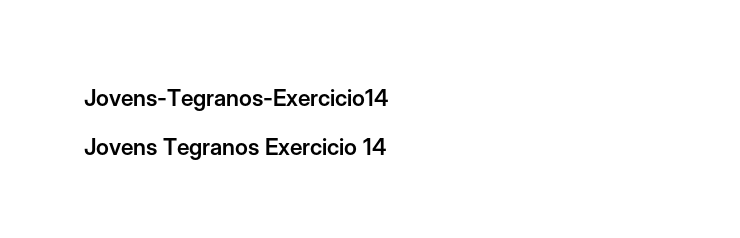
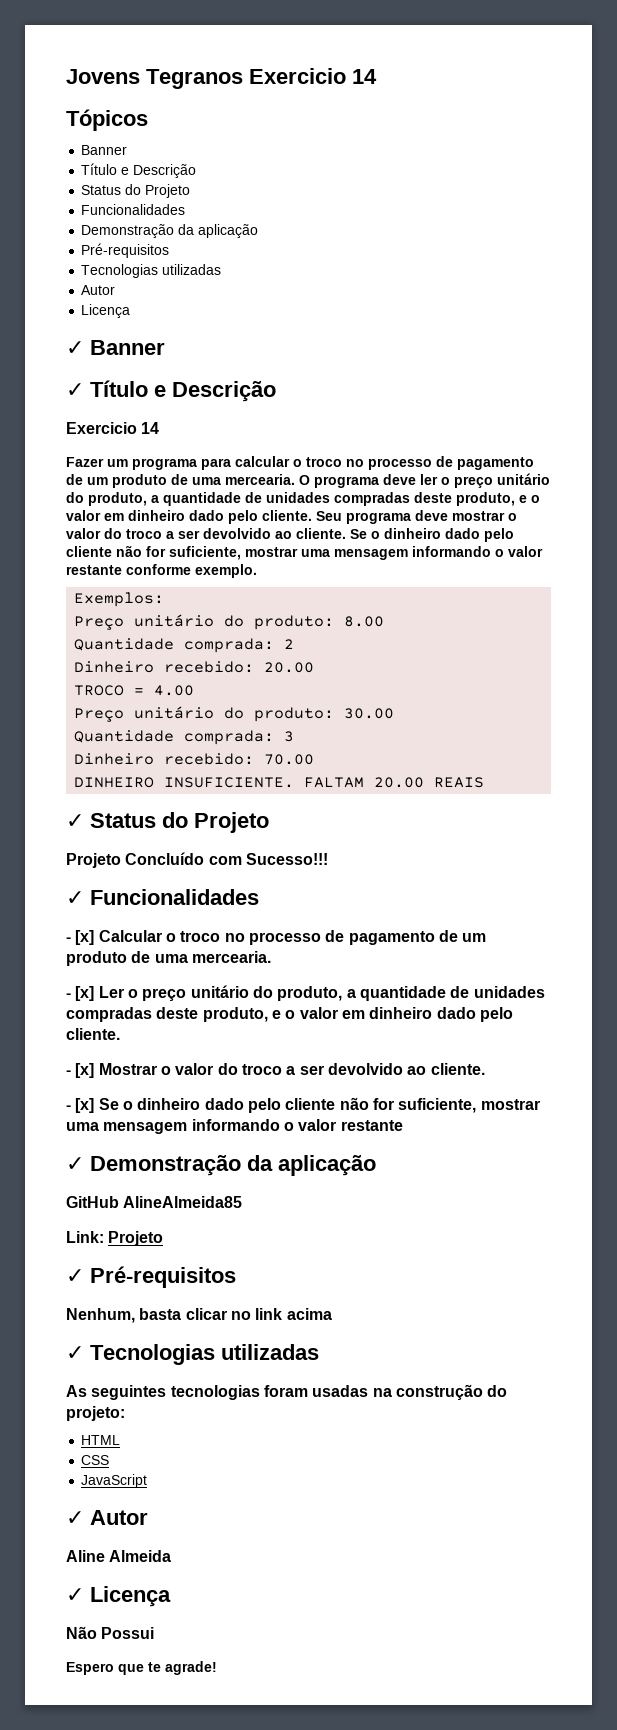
- Jovens-Tegranos-Exercicio14
+ Tópicos
+ Banner
+ Título e Descrição
+ Status do Projeto
+ Funcionalidades
+ Demonstração da aplicação
+ Pré-requisitos
+ Tecnologias utilizadas
+ Autor
+ Licença
+ ✓ Banner
+ ✓ Título e Descrição
+ Exercicio 14
+ Fazer um programa para calcular o troco no processo de pagamento de um produto de uma mercearia. O programa deve ler o preço unitário do produto, a quantidade de unidades compradas deste produto, e o valor em dinheiro dado pelo cliente. Seu programa deve mostrar o valor do troco a ser devolvido ao cliente. Se o dinheiro dado pelo cliente não for suficiente, mostrar uma mensagem informando o valor restante conforme exemplo.
+ Exemplos:
+ Preço unitário do produto: 8.00
+ Quantidade comprada: 2
+ Dinheiro recebido: 20.00
+ TROCO = 4.00
+ Preço unitário do produto: 30.00
+ Quantidade comprada: 3
+ Dinheiro recebido: 70.00
+ DINHEIRO INSUFICIENTE. FALTAM 20.00 REAIS
+ ✓ Status do Projeto
+ Projeto Concluído com Sucesso!!!
+ ✓ Funcionalidades
+ - [x] Calcular o troco no processo de pagamento de um produto de uma mercearia.
+ - [x] Ler o preço unitário do produto, a quantidade de unidades compradas deste produto, e o valor em dinheiro dado pelo cliente.
+ - [x] Mostrar o valor do troco a ser devolvido ao cliente.
+ - [x] Se o dinheiro dado pelo cliente não for suficiente, mostrar uma mensagem informando o valor restante
+ ✓ Demonstração da aplicação
+ GitHub AlineAlmeida85
+ Link: Projeto
+ ✓ Pré-requisitos
+ Nenhum, basta clicar no link acima
+ ✓ Tecnologias utilizadas
+ As seguintes tecnologias foram usadas na construção do projeto:
+ HTML
+ CSS
+ JavaScript
+ ✓ Autor
+ Aline Almeida
+ ✓ Licença
+ Não Possui
+ Espero que te agrade!

